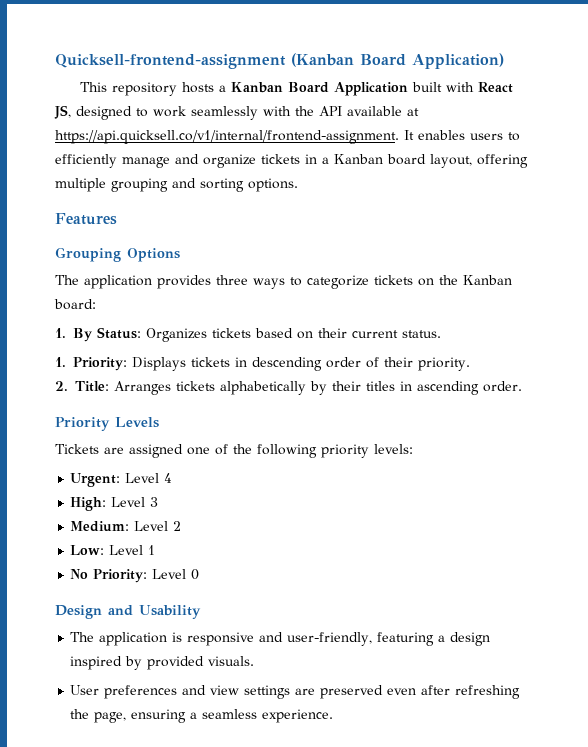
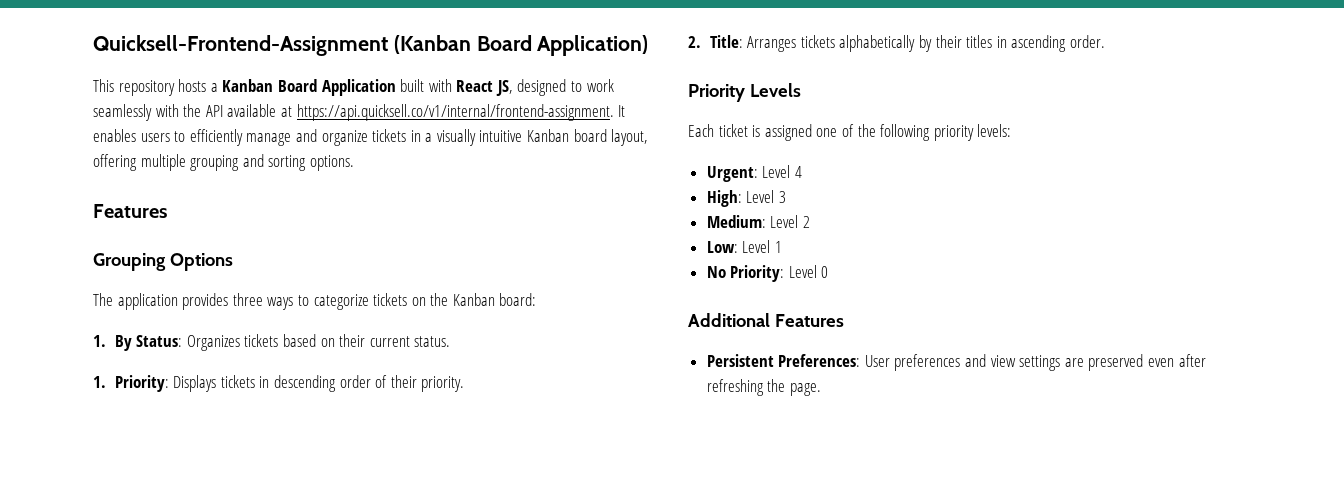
- Quicksell-frontend-assignment (Kanban Board Application)
+ Quicksell-Frontend-Assignment (Kanban Board Application)
- This repository hosts a Kanban Board Application built with React JS, designed to work seamlessly with the API available at https://api.quicksell.co/v1/internal/frontend-assignment. It enables users to efficiently manage and organize tickets in a Kanban board layout, offering multiple grouping and sorting options.
+ This repository hosts a Kanban Board Application built with React JS, designed to work seamlessly with the API available at https://api.quicksell.co/v1/internal/frontend-assignment. It enables users to efficiently manage and organize tickets in a visually intuitive Kanban board layout, offering multiple grouping and sorting options.
- Tickets are assigned one of the following priority levels:
+ Each ticket is assigned one of the following priority levels:
- Design and Usability
- The application is responsive and user-friendly, featuring a design inspired by provided visuals.
- User preferences and view settings are preserved even after refreshing the page, ensuring a seamless experience.
+ Additional Features
+ Persistent Preferences: User preferences and view settings are preserved even after refreshing the page.

